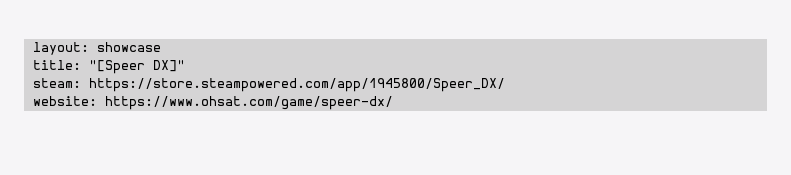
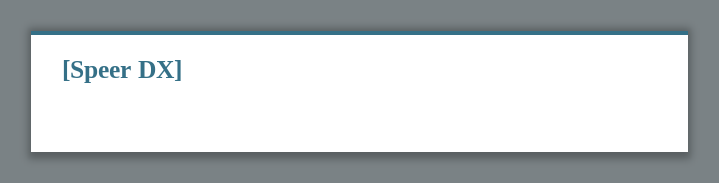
- layout: showcase
- title: "[Speer DX]"
- steam: https://store.steampowered.com/app/1945800/Speer_DX/
- website: https://www.ohsat.com/game/speer-dx/
+ [Speer DX]

